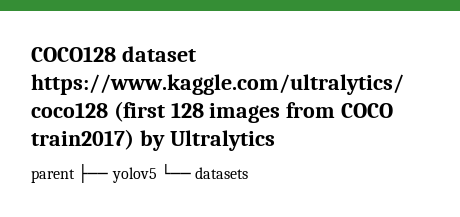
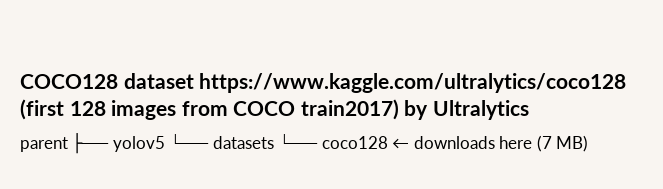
- parent ├── yolov5 └── datasets
+ parent ├── yolov5 └── datasets └── coco128 ← downloads here (7 MB)

